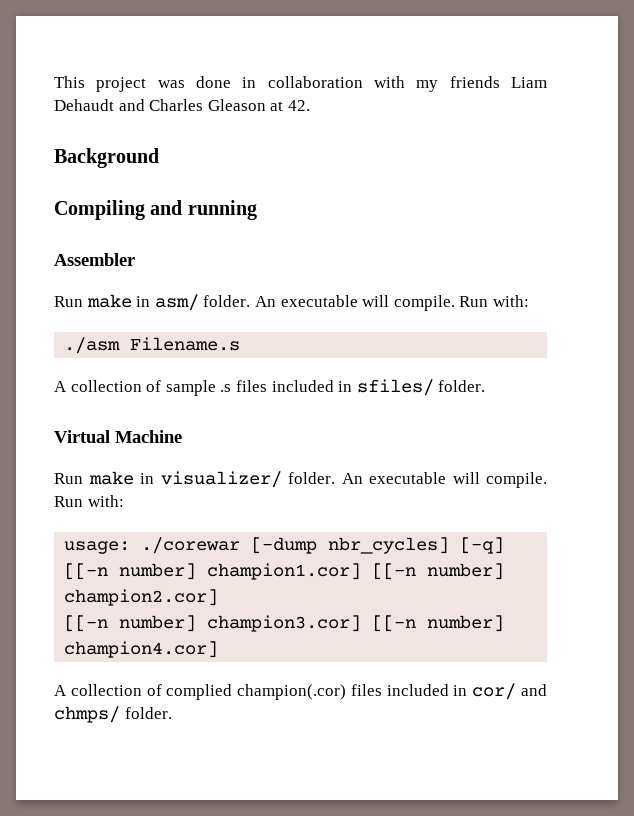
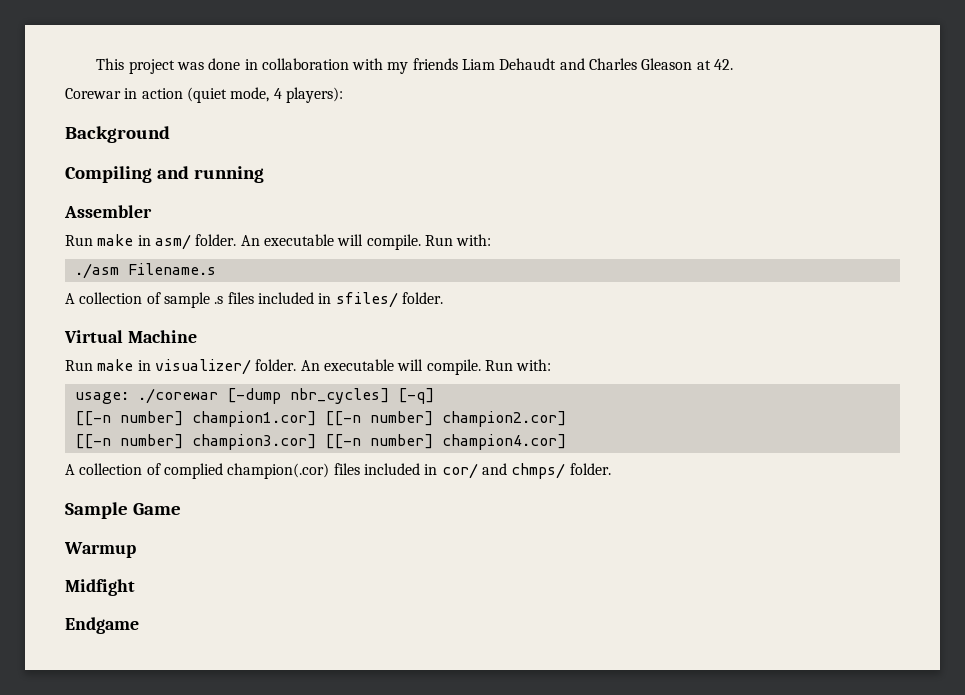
+ Corewar in action (quiet mode, 4 players):
+ Sample Game
+ Warmup
+ Midfight
+ Endgame

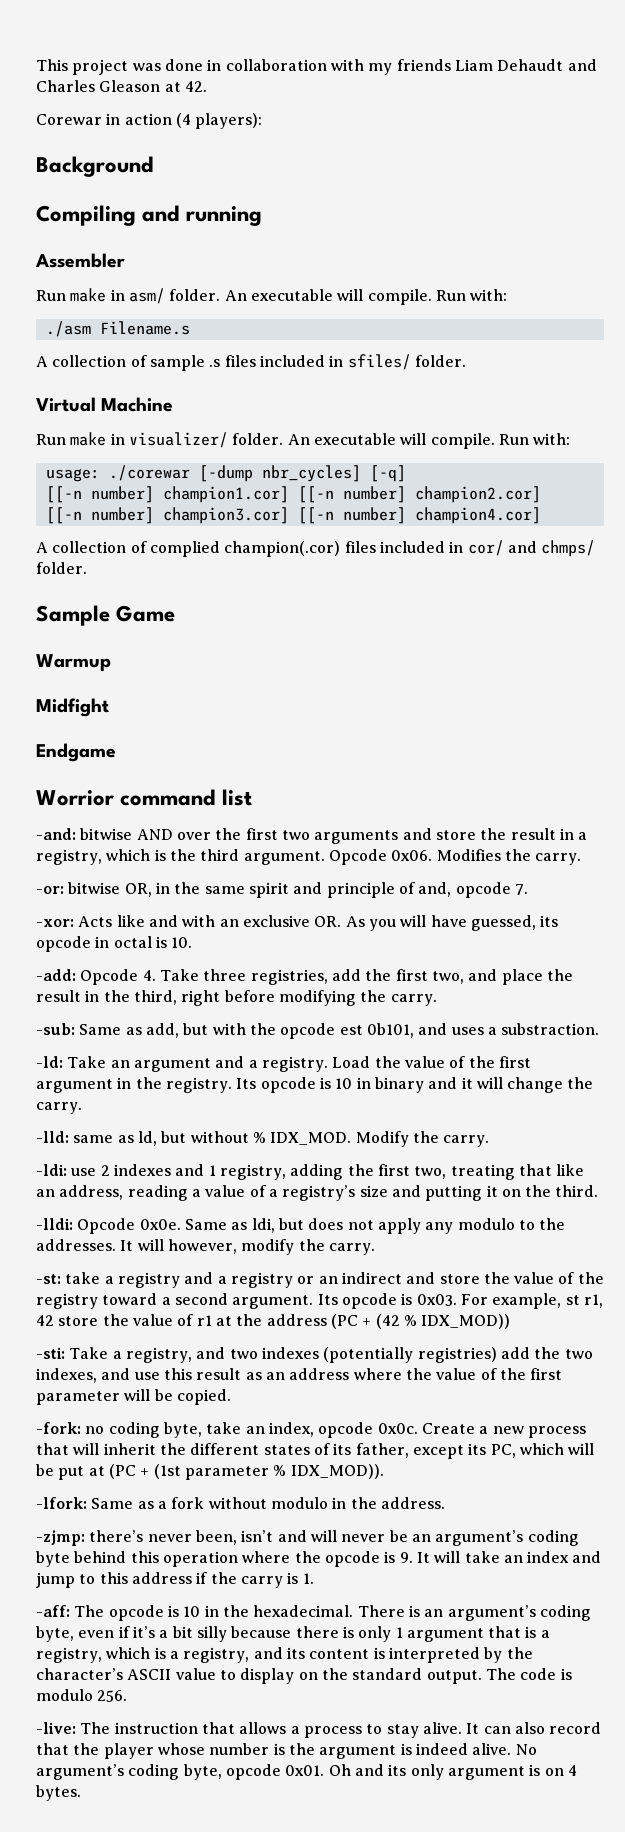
- Corewar in action (quiet mode, 4 players):
+ Corewar in action (4 players):
+ Worrior command list
+ -and: bitwise AND over the first two arguments and store the result in a registry, which is the third argument. Opcode 0x06. Modifies the carry.
+ -or: bitwise OR, in the same spirit and principle of and, opcode 7.
+ -xor: Acts like and with an exclusive OR. As you will have guessed, its opcode in octal is 10.
+ -add: Opcode 4. Take three registries, add the first two, and place the result in the third, right before modifying the carry.
+ -sub: Same as add, but with the opcode est 0b101, and uses a substraction.
+ -ld: Take an argument and a registry. Load the value of the first argument in the registry. Its opcode is 10 in binary and it will change the carry.
+ -lld: same as ld, but without % IDX_MOD. Modify the carry.
+ -ldi: use 2 indexes and 1 registry, adding the first two, treating that like an address, reading a value of a registry’s size and putting it on the third.
+ -lldi: Opcode 0x0e. Same as ldi, but does not apply any modulo to the addresses. It will however, modify the carry.
+ -st: take a registry and a registry or an indirect and store the value of the registry toward a second argument. Its opcode is 0x03. For example, st r1, 42 store the value of r1 at the address (PC + (42 % IDX_MOD))
+ -sti: Take a registry, and two indexes (potentially registries) add the two indexes, and use this result as an address where the value of the first parameter will be copied.
+ -fork: no coding byte, take an index, opcode 0x0c. Create a new process that will inherit the different states of its father, except its PC, which will be put at (PC + (1st parameter % IDX_MOD)).
+ -lfork: Same as a fork without modulo in the address.
+ -zjmp: there’s never been, isn’t and will never be an argument’s coding byte behind this operation where the opcode is 9. It will take an index and jump to this address if the carry is 1.
+ -aff: The opcode is 10 in the hexadecimal. There is an argument’s coding byte, even if it’s a bit silly because there is only 1 argument that is a registry, which is a registry, and its content is interpreted by the character’s ASCII value to display on the standard output. The code is modulo 256.
+ -live: The instruction that allows a process to stay alive. It can also record that the player whose number is the argument is indeed alive. No argument’s coding byte, opcode 0x01. Oh and its only argument is on 4 bytes.

